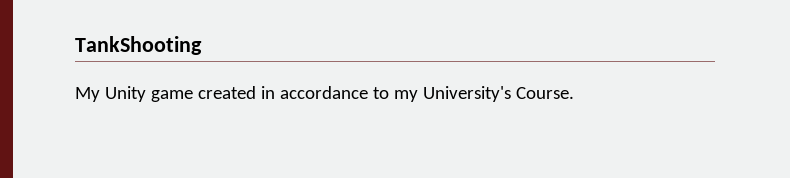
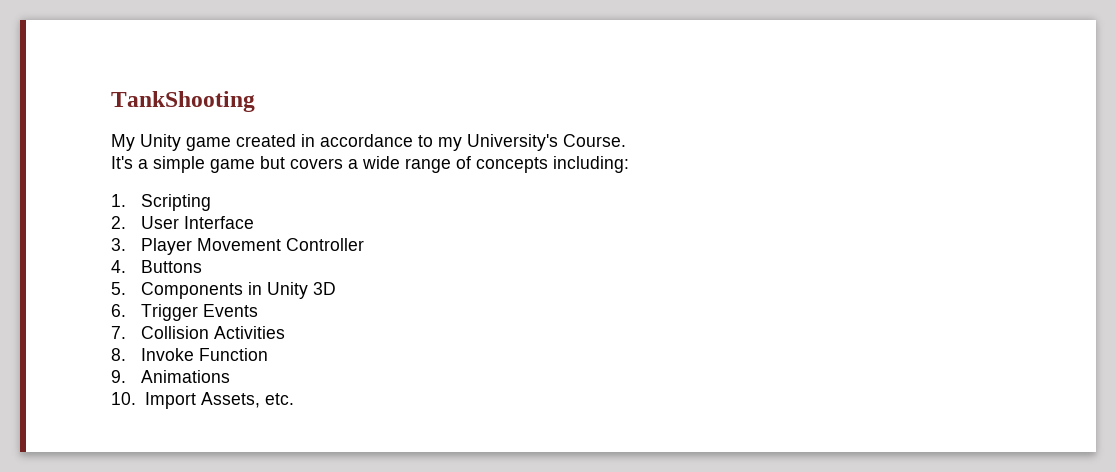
+ It's a simple game but covers a wide range of concepts including:
+ 1. Scripting
+ 2. User Interface
+ 3. Player Movement Controller
+ 4. Buttons
+ 5. Components in Unity 3D
+ 6. Trigger Events
+ 7. Collision Activities
+ 8. Invoke Function
+ 9. Animations
+ 10. Import Assets, etc.

